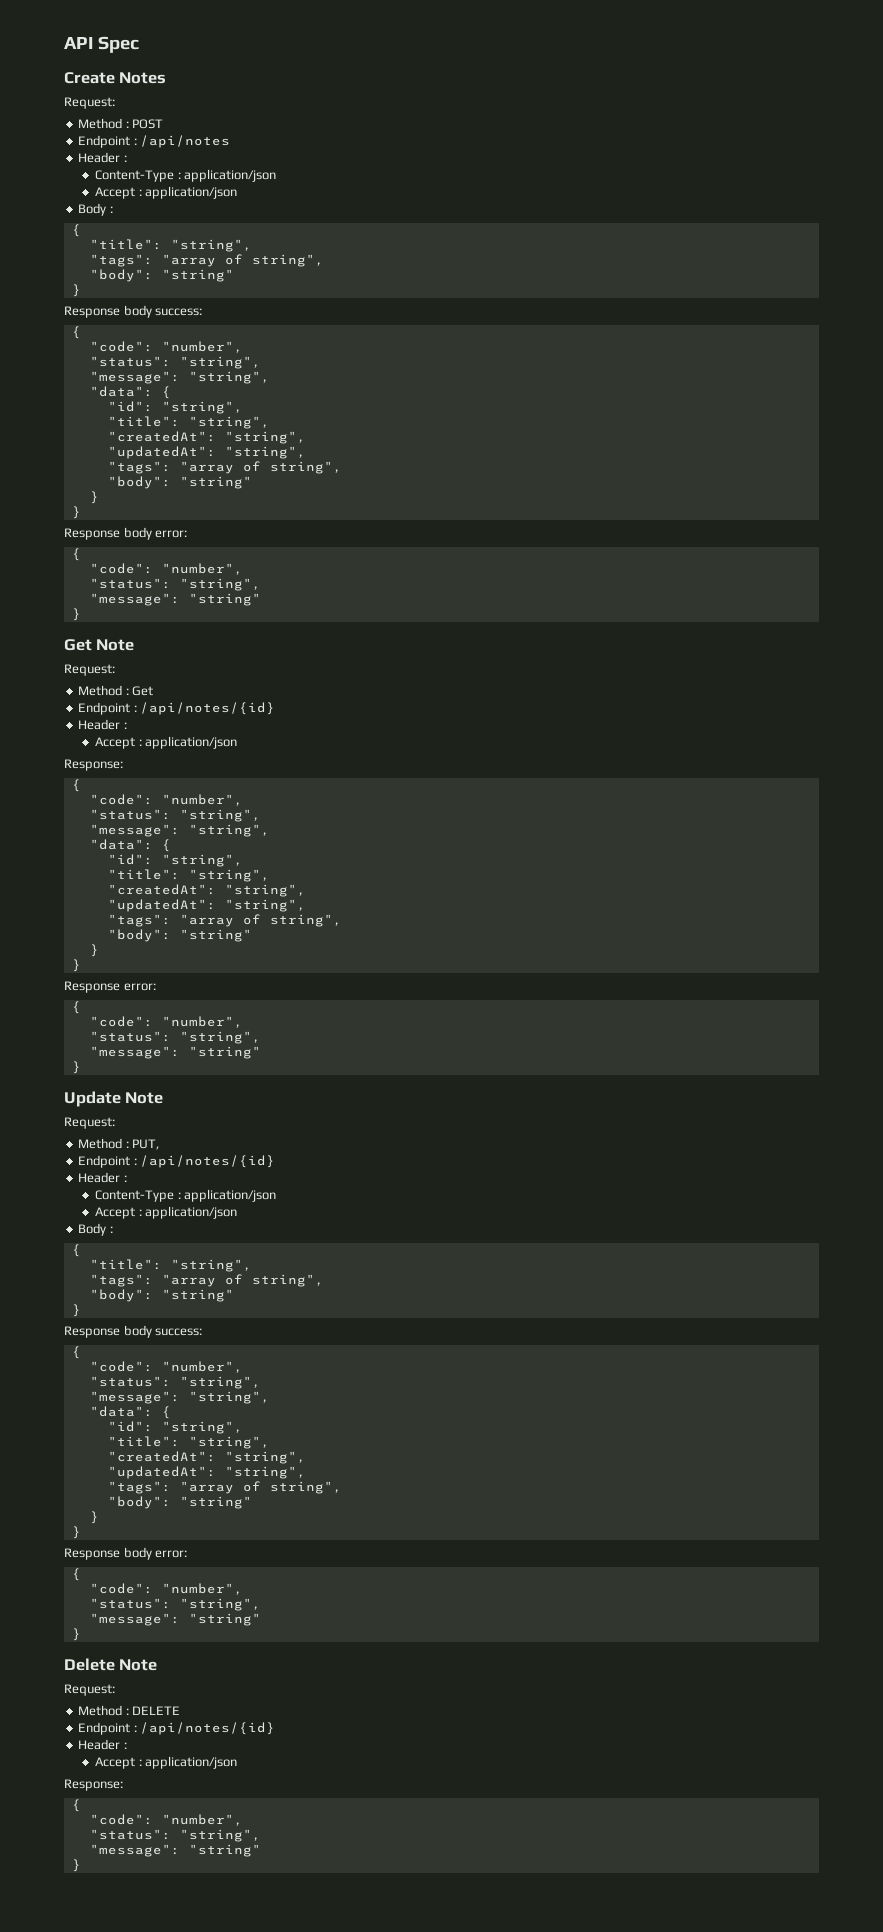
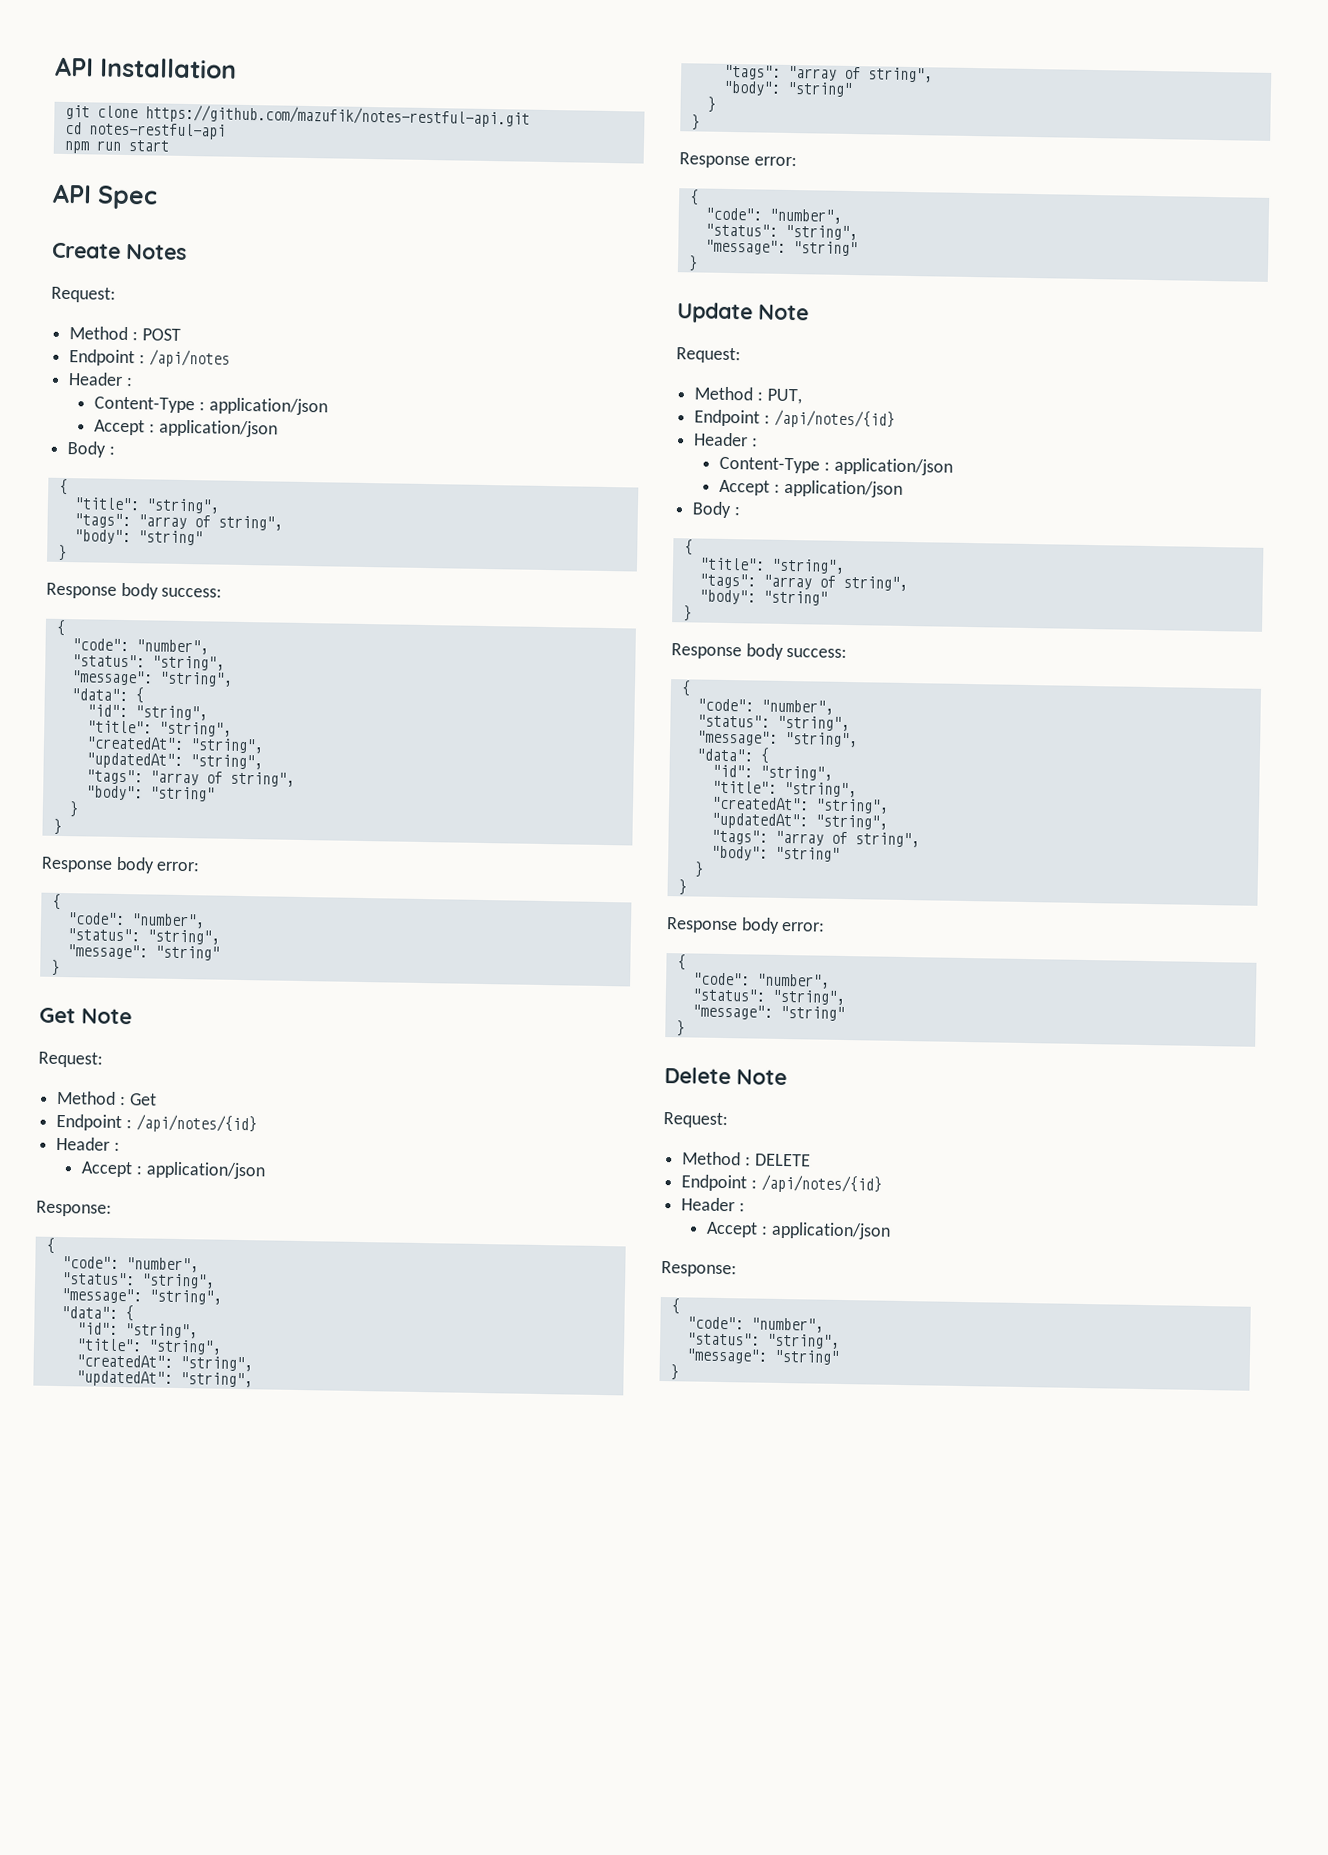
+ API Installation
+ git clone https://github.com/mazufik/notes-restful-api.git
+ cd notes-restful-api
+ npm run start

